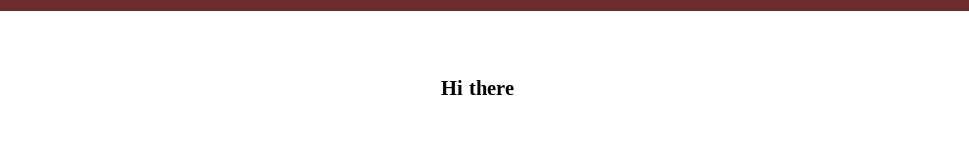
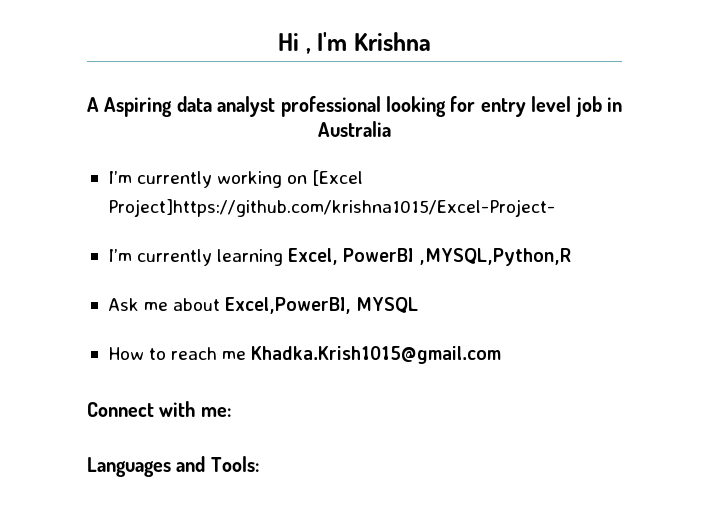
- Hi there
+ Hi , I'm Krishna
+ A Aspiring data analyst professional looking for entry level job in Australia
+ I’m currently working on [Excel Project]https://github.com/krishna1015/Excel-Project-
+ I’m currently learning Excel, PowerBI ,MYSQL,Python,R
+ Ask me about Excel,PowerBI, MYSQL
+ How to reach me Khadka.Krish1015@gmail.com
+ Connect with me:
+ Languages and Tools:

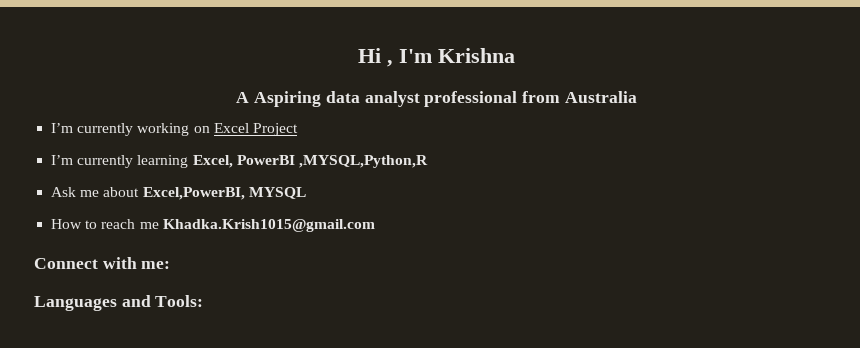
- A Aspiring data analyst professional looking for entry level job in Australia
+ A Aspiring data analyst professional from Australia
- I’m currently working on [Excel Project]https://github.com/krishna1015/Excel-Project-
+ I’m currently working on Excel Project

